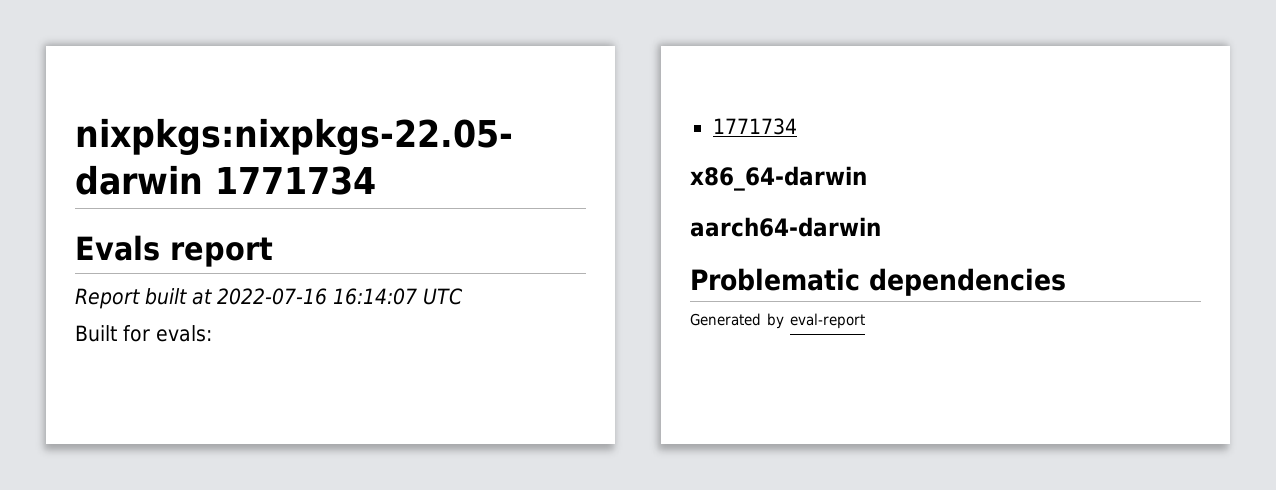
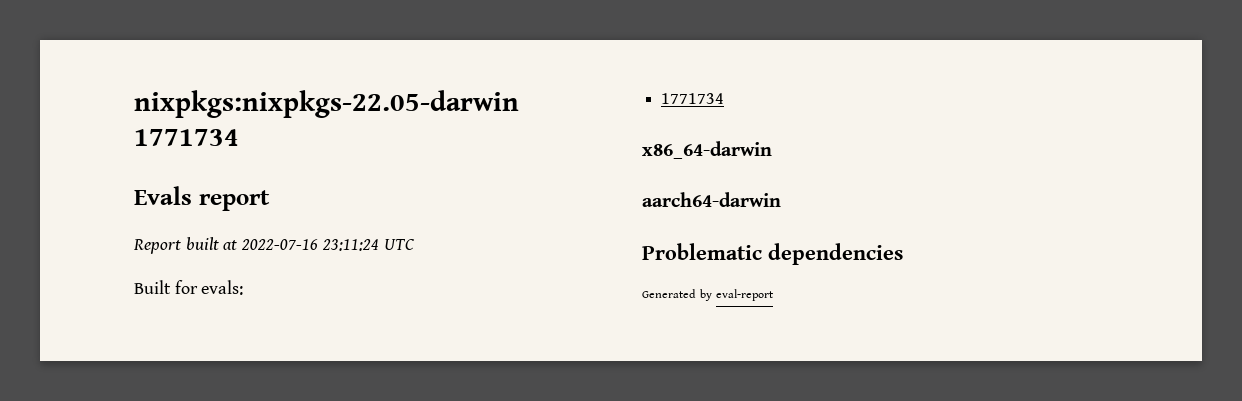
- Report built at 2022-07-16 16:14:07 UTC
+ Report built at 2022-07-16 23:11:24 UTC

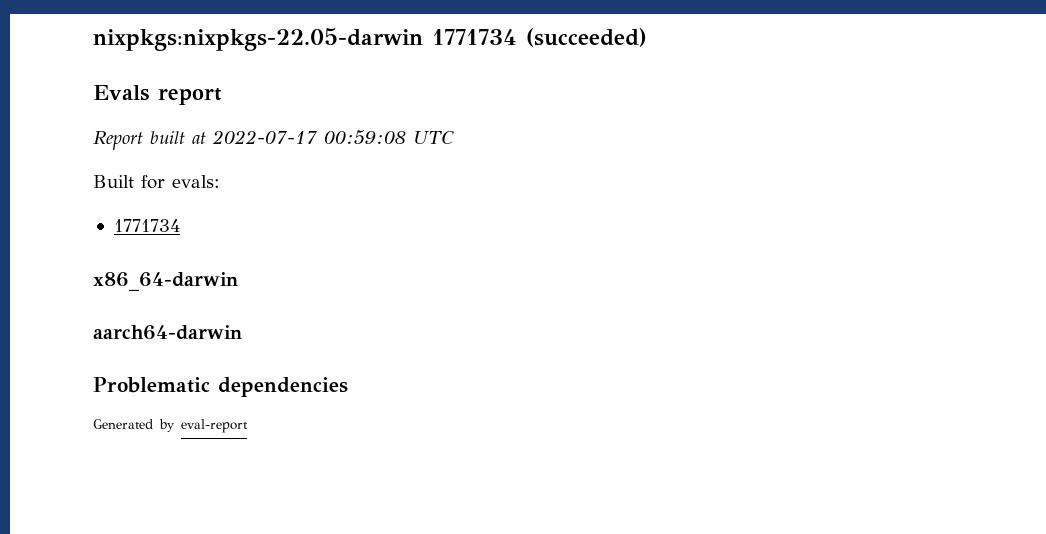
- nixpkgs:nixpkgs-22.05-darwin 1771734
+ nixpkgs:nixpkgs-22.05-darwin 1771734 (succeeded)
- Report built at 2022-07-16 23:11:24 UTC
+ Report built at 2022-07-17 00:59:08 UTC

